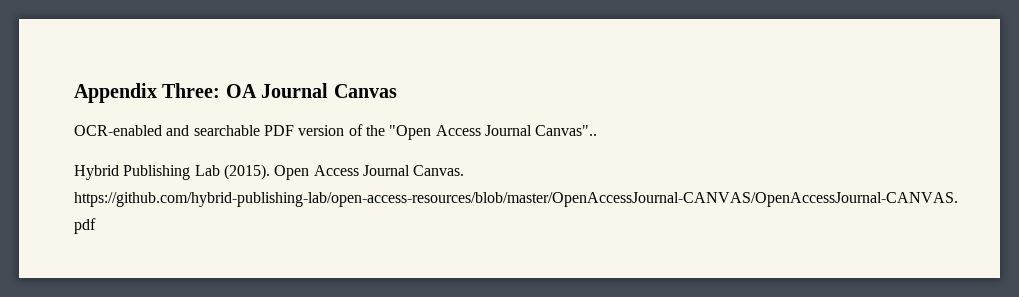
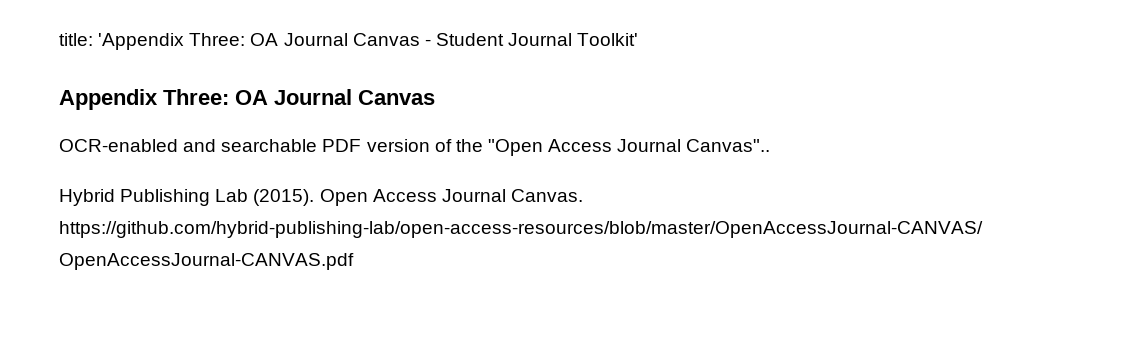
+ title: 'Appendix Three: OA Journal Canvas - Student Journal Toolkit'

